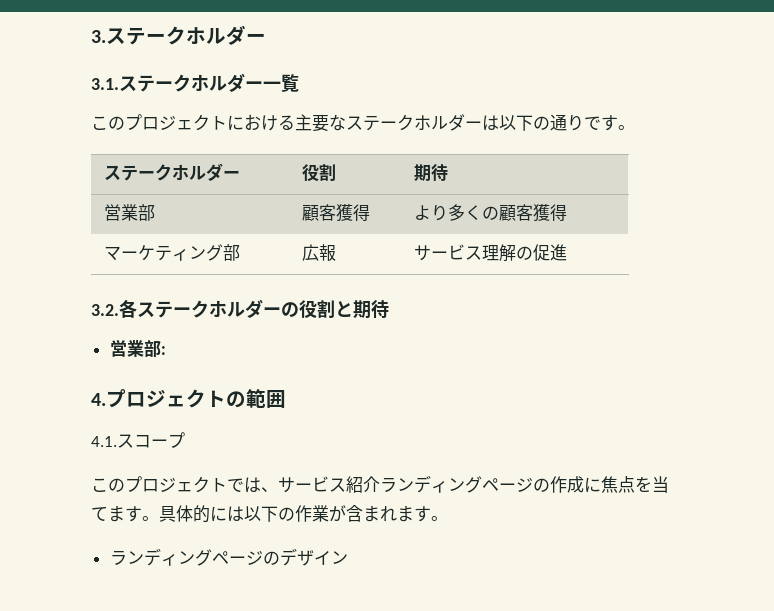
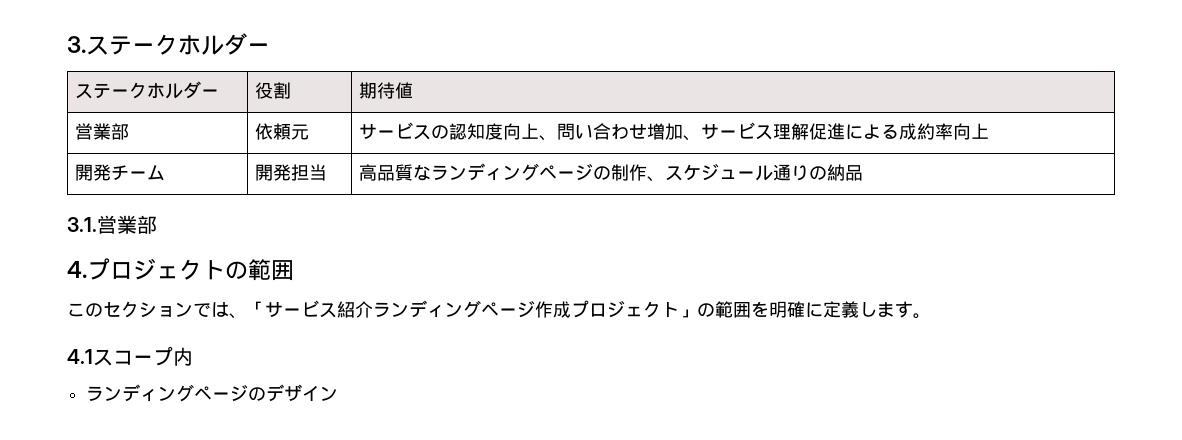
- 3.1.ステークホルダー一覧
- このプロジェクトにおける主要なステークホルダーは以下の通りです。
- ステークホルダー | 役割 | 期待
+ ステークホルダー | 役割 | 期待値
- 営業部 | 顧客獲得 | より多くの顧客獲得
- マーケティング部 | 広報 | サービス理解の促進
- 3.2.各ステークホルダーの役割と期待
- 営業部:
+ 営業部 | 依頼元 | サービスの認知度向上、問い合わせ増加、サービス理解促進による成約率向上
+ 開発チーム | 開発担当 | 高品質なランディングページの制作、スケジュール通りの納品
+ 3.1.営業部
- 4.1.スコープ
- このプロジェクトでは、サービス紹介ランディングページの作成に焦点を当てます。具体的には以下の作業が含まれます。
+ このセクションでは、「サービス紹介ランディングページ作成プロジェクト」の範囲を明確に定義します。
+ 4.1スコープ内

